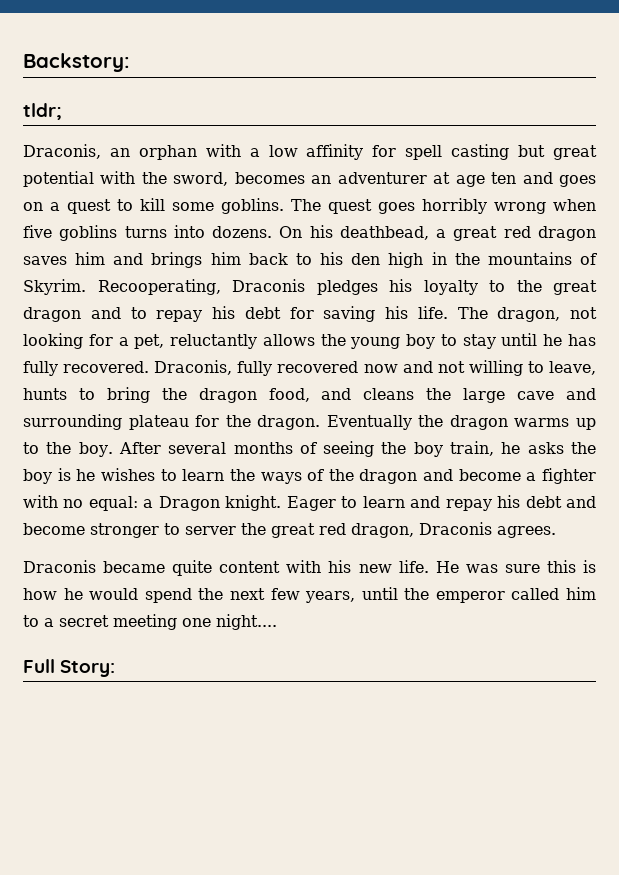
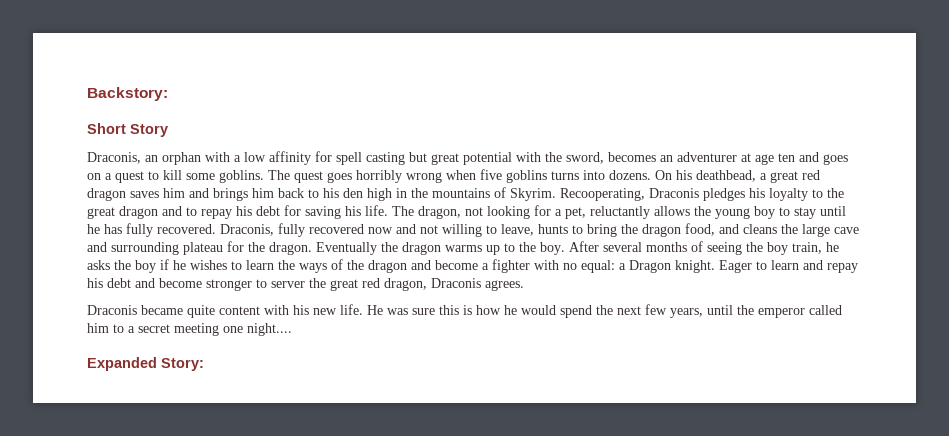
- tldr;
+ Short Story
- After several months of seeing the boy train, he asks the boy is he wishes to learn the ways of the dragon and become a fighter with no equal: a Dragon knight.
+ After several months of seeing the boy train, he asks the boy if he wishes to learn the ways of the dragon and become a fighter with no equal: a Dragon knight.
- Full Story:
+ Expanded Story:

